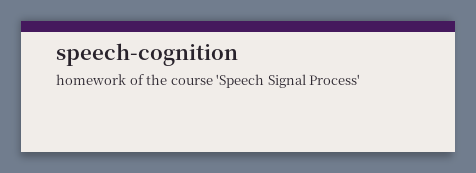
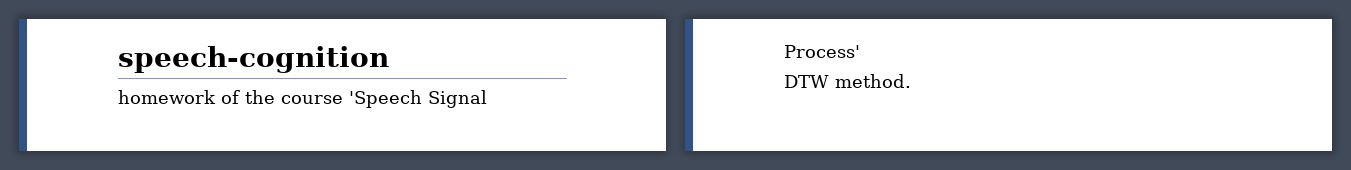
+ DTW method.

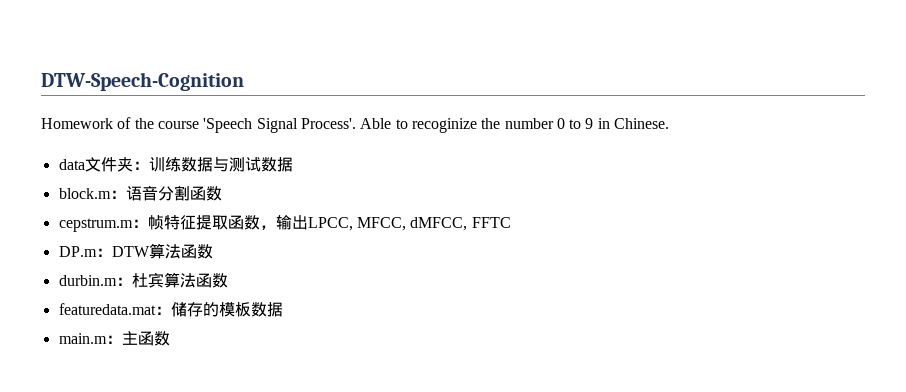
- speech-cognition
- homework of the course 'Speech Signal Process'
- DTW method.
+ DTW-Speech-Cognition
+ Homework of the course 'Speech Signal Process'. Able to recoginize the number 0 to 9 in Chinese.
+ data文件夹：训练数据与测试数据
+ block.m：语音分割函数
+ cepstrum.m：帧特征提取函数，输出LPCC, MFCC, dMFCC, FFTC
+ DP.m：DTW算法函数
+ durbin.m：杜宾算法函数
+ featuredata.mat：储存的模板数据
+ main.m：主函数

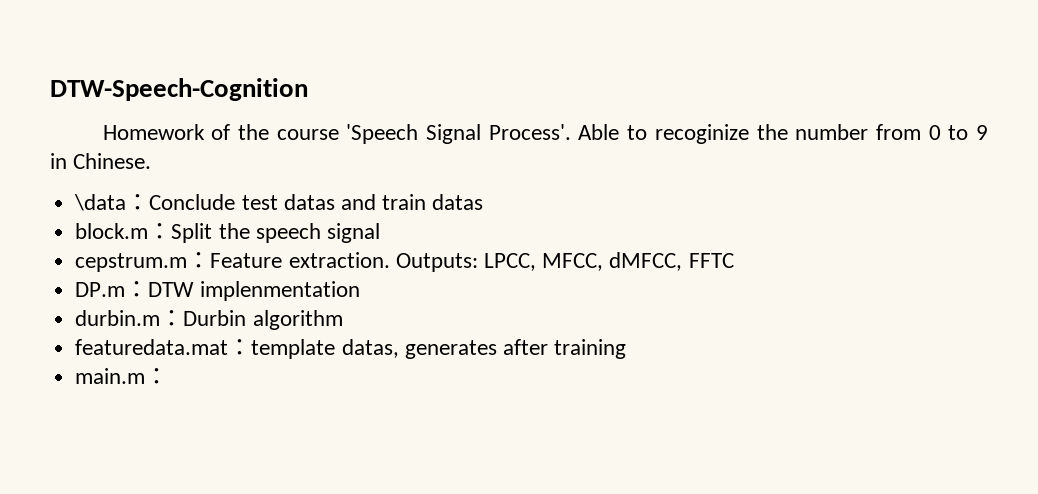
- Able to recoginize the number 0 to 9 in Chinese.
+ Able to recoginize the number from 0 to 9 in Chinese.
- data文件夹：训练数据与测试数据
- block.m：语音分割函数
- cepstrum.m：帧特征提取函数，输出LPCC, MFCC, dMFCC, FFTC
+ \data：Conclude test datas and train datas
+ block.m：Split the speech signal
+ cepstrum.m：Feature extraction. Outputs: LPCC, MFCC, dMFCC, FFTC
- DP.m：DTW算法函数
+ DP.m：DTW implenmentation
- durbin.m：杜宾算法函数
+ durbin.m：Durbin algorithm
- featuredata.mat：储存的模板数据
+ featuredata.mat：template datas, generates after training
- main.m：主函数
+ main.m：

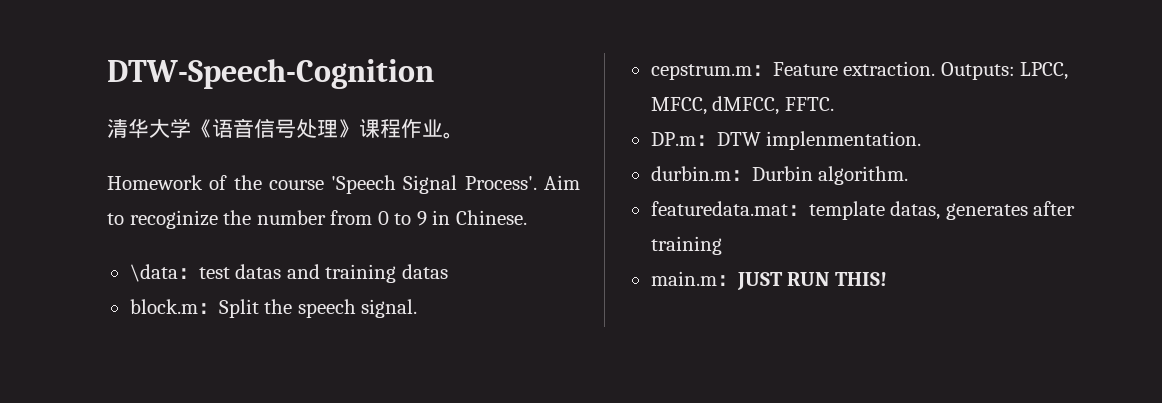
+ 清华大学《语音信号处理》课程作业。
- Able to recoginize the number from 0 to 9 in Chinese.
+ Aim to recoginize the number from 0 to 9 in Chinese.
- \data：Conclude test datas and train datas
+ \data：test datas and training datas
- block.m：Split the speech signal
+ block.m：Split the speech signal.
- Outputs: LPCC, MFCC, dMFCC, FFTC
+ Outputs: LPCC, MFCC, dMFCC, FFTC.
- DP.m：DTW implenmentation
+ DP.m：DTW implenmentation.
- durbin.m：Durbin algorithm
+ durbin.m：Durbin algorithm.
- main.m：
+ main.m：JUST RUN THIS!

